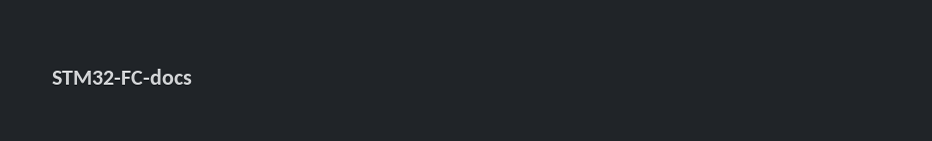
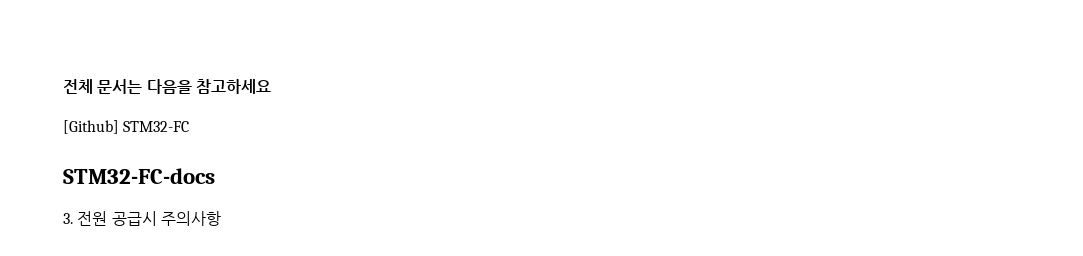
+ 전체 문서는 다음을 참고하세요
+ [Github] STM32-FC
  STM32-FC-docs
+ 3. 전원 공급시 주의사항

